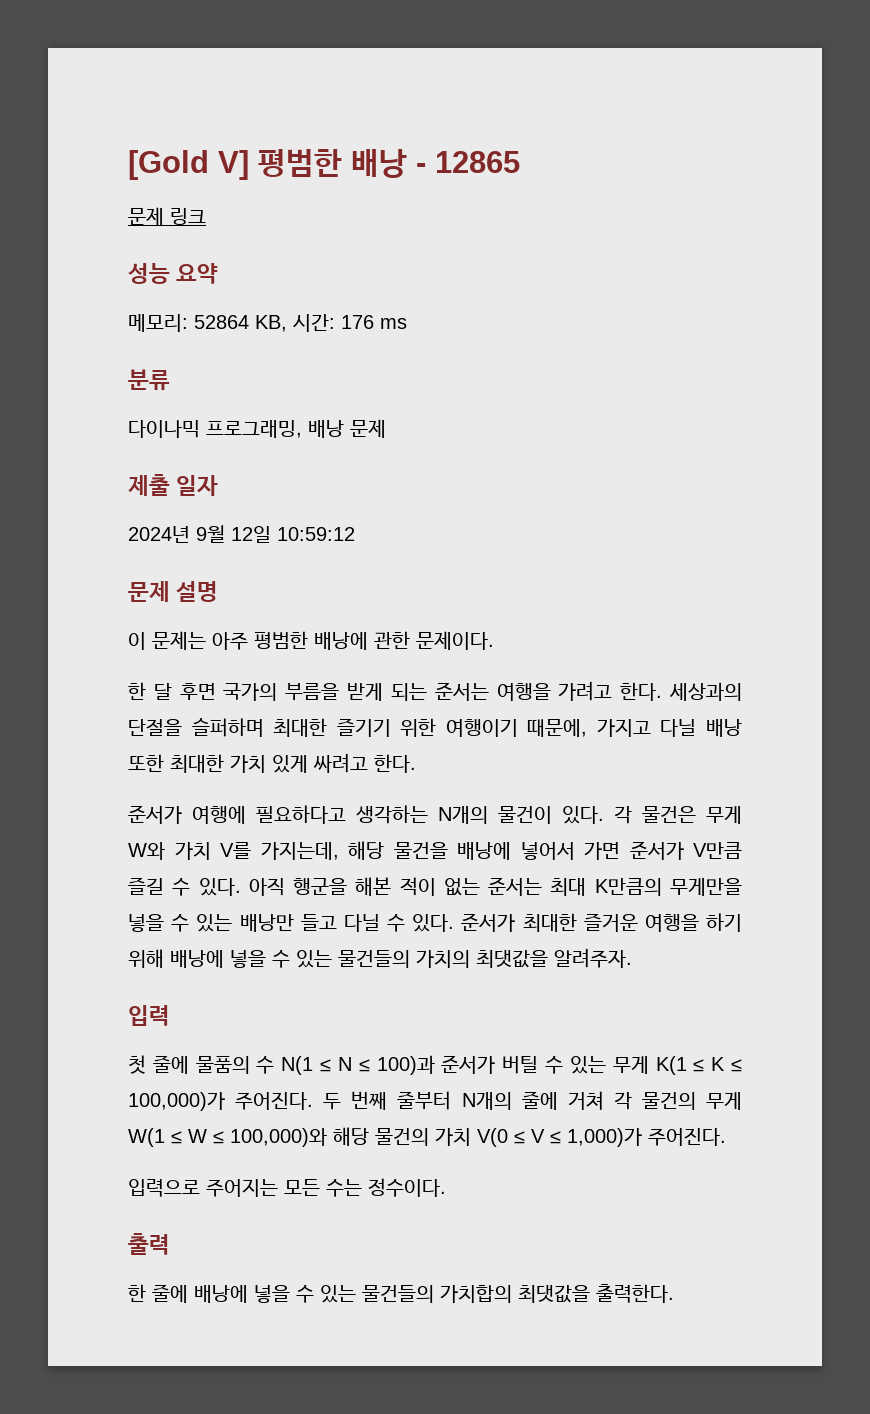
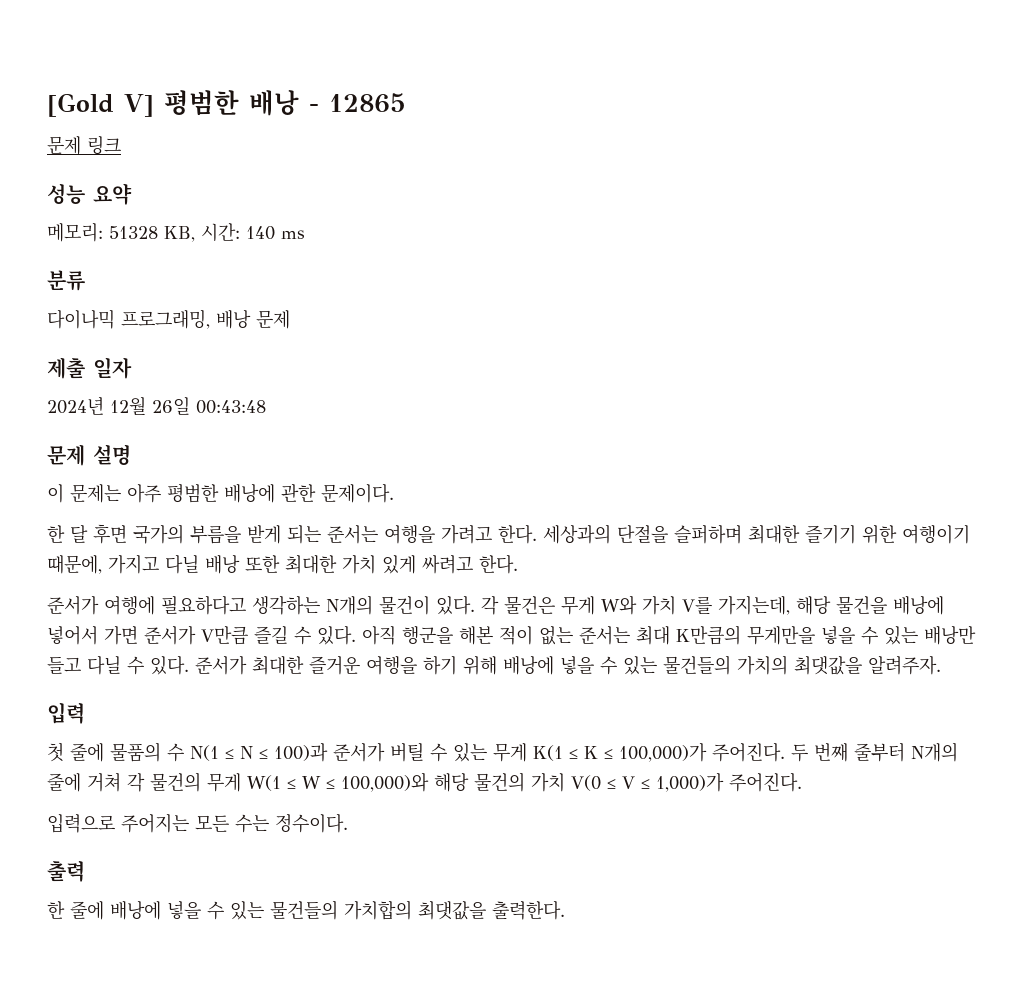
- 메모리: 52864 KB, 시간: 176 ms
+ 메모리: 51328 KB, 시간: 140 ms
- 2024년 9월 12일 10:59:12
+ 2024년 12월 26일 00:43:48

